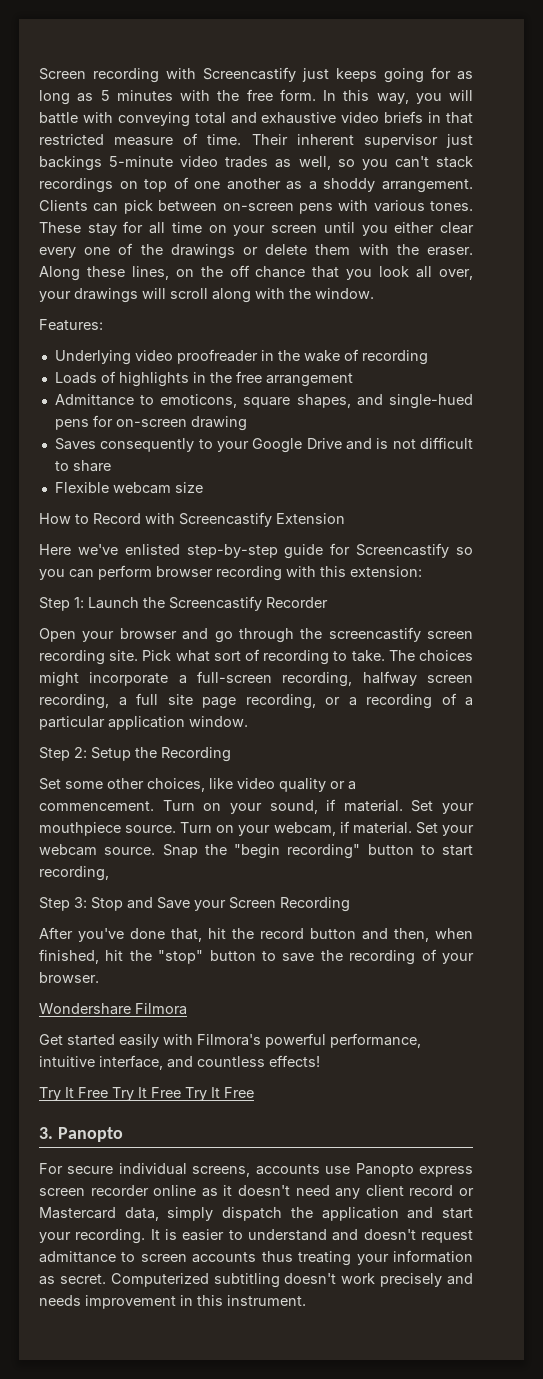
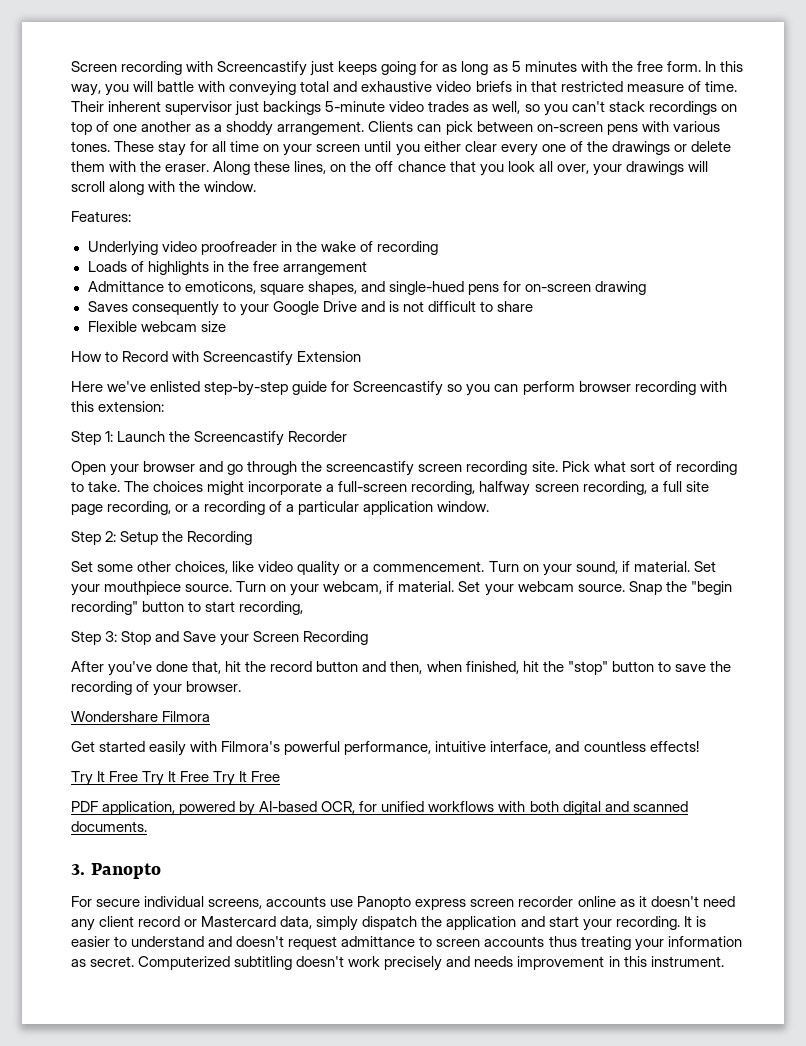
+ PDF application, powered by AI-based OCR, for unified workflows with both digital and scanned documents.

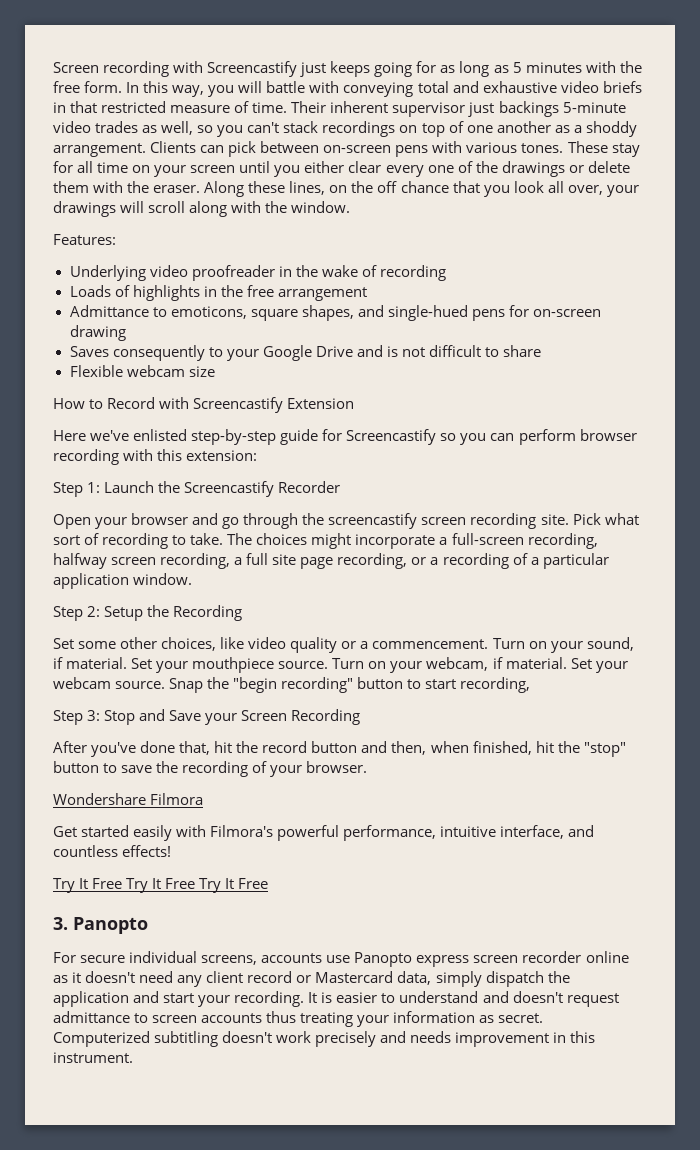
- PDF application, powered by AI-based OCR, for unified workflows with both digital and scanned documents.

